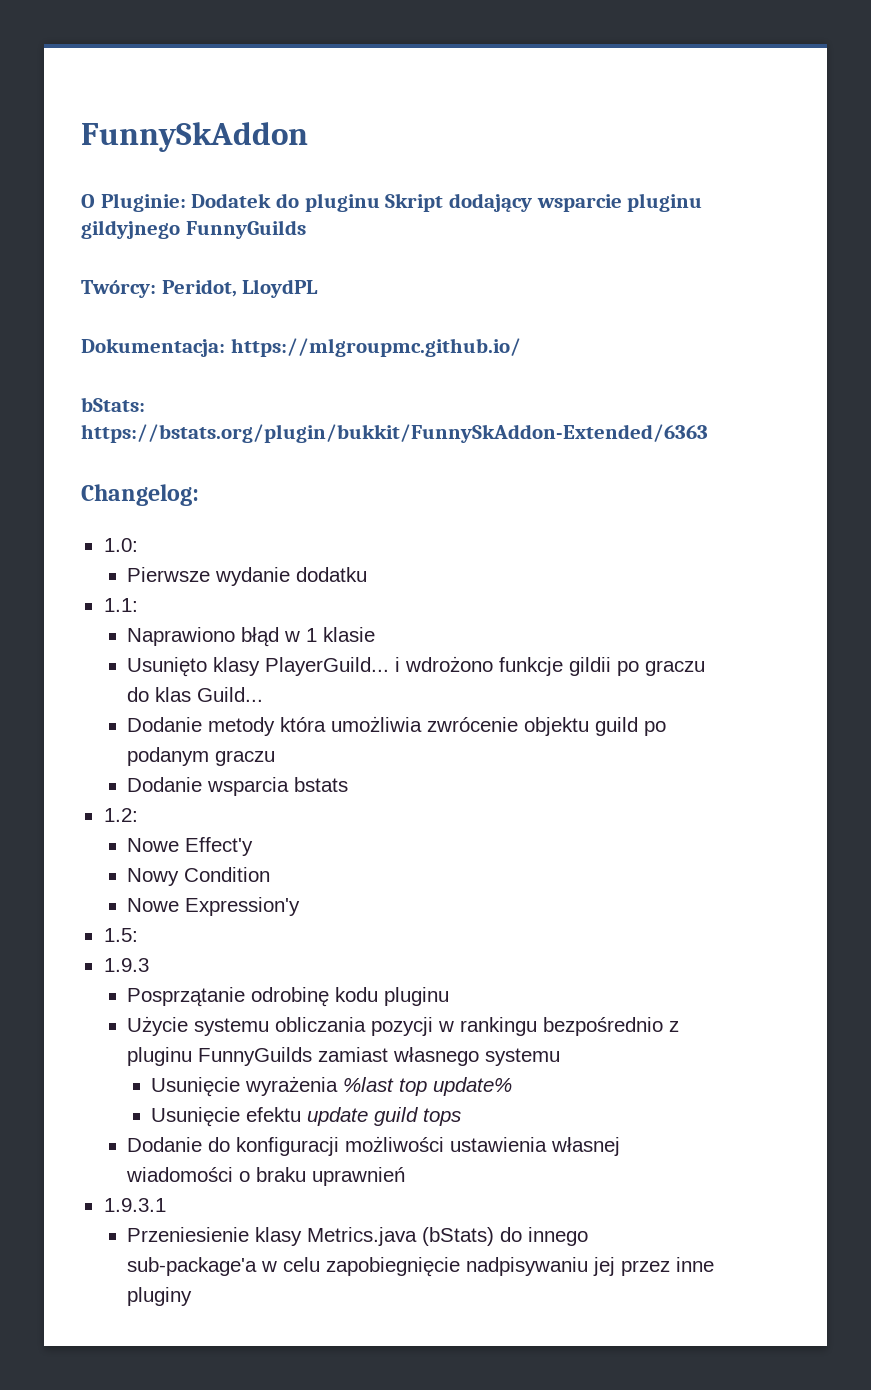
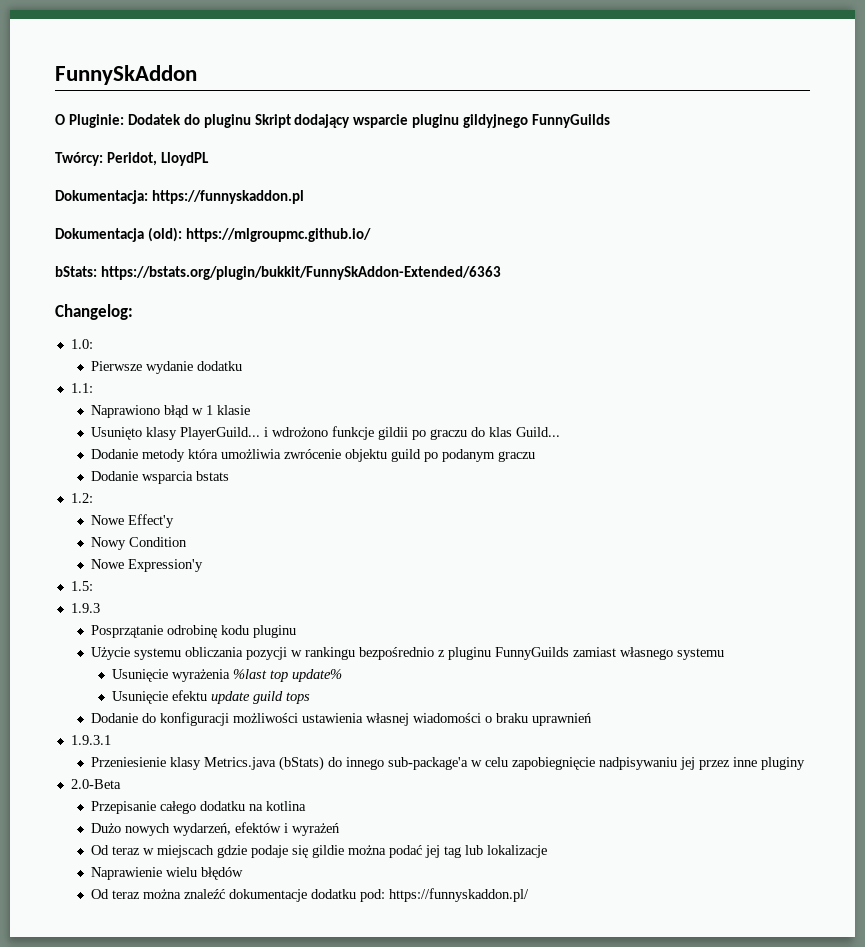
- Dokumentacja: https://mlgroupmc.github.io/
+ Dokumentacja: https://funnyskaddon.pl
+ Dokumentacja (old): https://mlgroupmc.github.io/
+ 2.0-Beta
+ Przepisanie całego dodatku na kotlina
+ Dużo nowych wydarzeń, efektów i wyrażeń
+ Od teraz w miejscach gdzie podaje się gildie można podać jej tag lub lokalizacje
+ Naprawienie wielu błędów
+ Od teraz można znaleźć dokumentacje dodatku pod: https://funnyskaddon.pl/

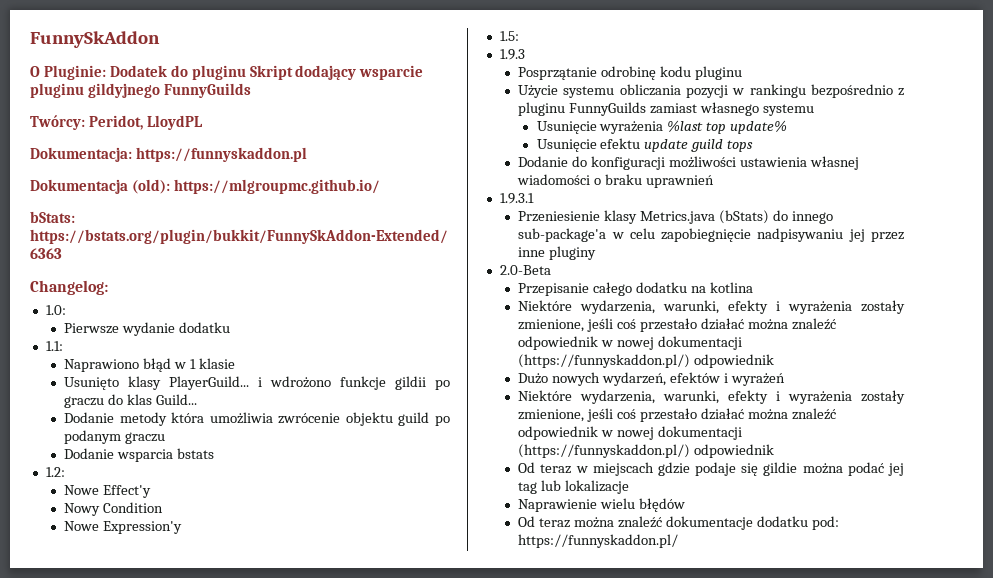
  Przepisanie całego dodatku na kotlina
+ Niektóre wydarzenia, warunki, efekty i wyrażenia zostały zmienione, jeśli coś przestało działać można znaleźć odpowiednik w nowej dokumentacji (https://funnyskaddon.pl/) odpowiednik
  Dużo nowych wydarzeń, efektów i wyrażeń
+ Niektóre wydarzenia, warunki, efekty i wyrażenia zostały zmienione, jeśli coś przestało działać można znaleźć odpowiednik w nowej dokumentacji (https://funnyskaddon.pl/) odpowiednik

